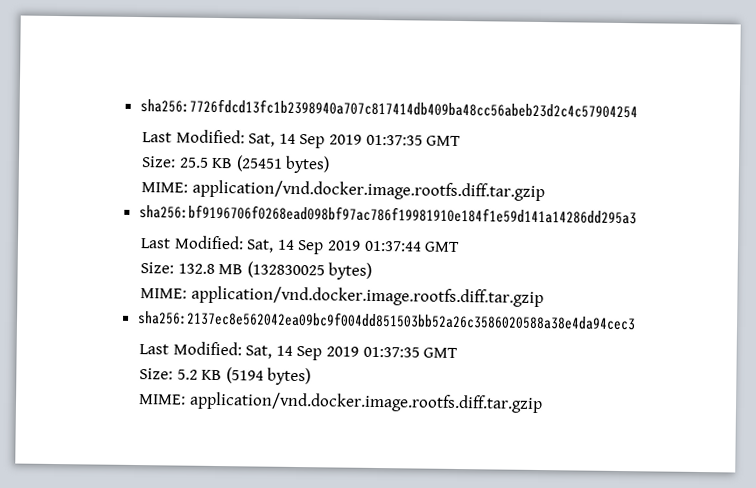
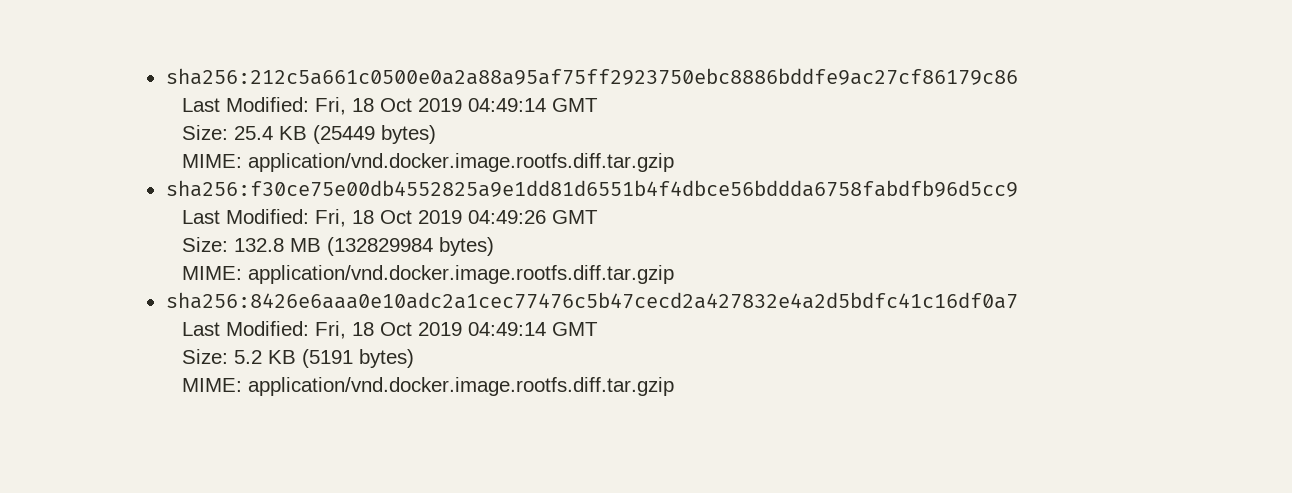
- sha256:7726fdcd13fc1b2398940a707c817414db409ba48cc56abeb23d2c4c57904254
- Last Modified: Sat, 14 Sep 2019 01:37:35 GMT
- Size: 25.5 KB (25451 bytes)
+ sha256:212c5a661c0500e0a2a88a95af75ff2923750ebc8886bddfe9ac27cf86179c86
+ Last Modified: Fri, 18 Oct 2019 04:49:14 GMT
+ Size: 25.4 KB (25449 bytes)
  MIME: application/vnd.docker.image.rootfs.diff.tar.gzip
- sha256:bf9196706f0268ead098bf97ac786f19981910e184f1e59d141a14286dd295a3
- Last Modified: Sat, 14 Sep 2019 01:37:44 GMT
+ sha256:f30ce75e00db4552825a9e1dd81d6551b4f4dbce56bddda6758fabdfb96d5cc9
+ Last Modified: Fri, 18 Oct 2019 04:49:26 GMT
- Size: 132.8 MB (132830025 bytes)
+ Size: 132.8 MB (132829984 bytes)
  MIME: application/vnd.docker.image.rootfs.diff.tar.gzip
- sha256:2137ec8e562042ea09bc9f004dd851503bb52a26c3586020588a38e4da94cec3
- Last Modified: Sat, 14 Sep 2019 01:37:35 GMT
+ sha256:8426e6aaa0e10adc2a1cec77476c5b47cecd2a427832e4a2d5bdfc41c16df0a7
+ Last Modified: Fri, 18 Oct 2019 04:49:14 GMT
- Size: 5.2 KB (5194 bytes)
+ Size: 5.2 KB (5191 bytes)

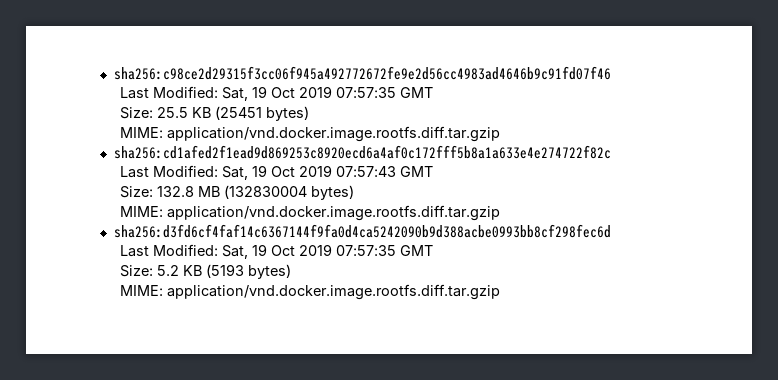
- sha256:212c5a661c0500e0a2a88a95af75ff2923750ebc8886bddfe9ac27cf86179c86
- Last Modified: Fri, 18 Oct 2019 04:49:14 GMT
- Size: 25.4 KB (25449 bytes)
+ sha256:c98ce2d29315f3cc06f945a492772672fe9e2d56cc4983ad4646b9c91fd07f46
+ Last Modified: Sat, 19 Oct 2019 07:57:35 GMT
+ Size: 25.5 KB (25451 bytes)
  MIME: application/vnd.docker.image.rootfs.diff.tar.gzip
- sha256:f30ce75e00db4552825a9e1dd81d6551b4f4dbce56bddda6758fabdfb96d5cc9
- Last Modified: Fri, 18 Oct 2019 04:49:26 GMT
+ sha256:cd1afed2f1ead9d869253c8920ecd6a4af0c172fff5b8a1a633e4e274722f82c
+ Last Modified: Sat, 19 Oct 2019 07:57:43 GMT
- Size: 132.8 MB (132829984 bytes)
+ Size: 132.8 MB (132830004 bytes)
  MIME: application/vnd.docker.image.rootfs.diff.tar.gzip
- sha256:8426e6aaa0e10adc2a1cec77476c5b47cecd2a427832e4a2d5bdfc41c16df0a7
- Last Modified: Fri, 18 Oct 2019 04:49:14 GMT
+ sha256:d3fd6cf4faf14c6367144f9fa0d4ca5242090b9d388acbe0993bb8cf298fec6d
+ Last Modified: Sat, 19 Oct 2019 07:57:35 GMT
- Size: 5.2 KB (5191 bytes)
+ Size: 5.2 KB (5193 bytes)

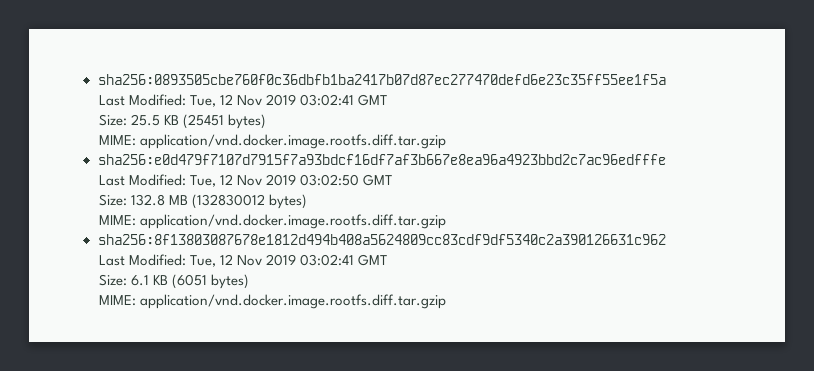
- sha256:c98ce2d29315f3cc06f945a492772672fe9e2d56cc4983ad4646b9c91fd07f46
- Last Modified: Sat, 19 Oct 2019 07:57:35 GMT
+ sha256:0893505cbe760f0c36dbfb1ba2417b07d87ec277470defd6e23c35ff55ee1f5a
+ Last Modified: Tue, 12 Nov 2019 03:02:41 GMT
- sha256:cd1afed2f1ead9d869253c8920ecd6a4af0c172fff5b8a1a633e4e274722f82c
- Last Modified: Sat, 19 Oct 2019 07:57:43 GMT
+ sha256:e0d479f7107d7915f7a93bdcf16df7af3b667e8ea96a4923bbd2c7ac96edfffe
+ Last Modified: Tue, 12 Nov 2019 03:02:50 GMT
- Size: 132.8 MB (132830004 bytes)
+ Size: 132.8 MB (132830012 bytes)
  MIME: application/vnd.docker.image.rootfs.diff.tar.gzip
- sha256:d3fd6cf4faf14c6367144f9fa0d4ca5242090b9d388acbe0993bb8cf298fec6d
- Last Modified: Sat, 19 Oct 2019 07:57:35 GMT
- Size: 5.2 KB (5193 bytes)
+ sha256:8f13803087678e1812d494b408a5624809cc83cdf9df5340c2a390126631c962
+ Last Modified: Tue, 12 Nov 2019 03:02:41 GMT
+ Size: 6.1 KB (6051 bytes)

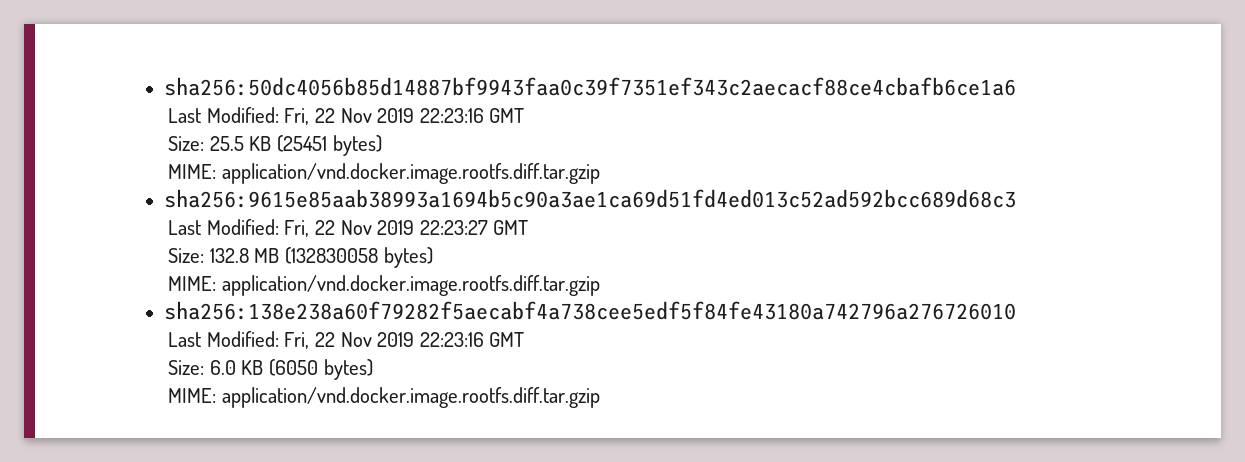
- sha256:0893505cbe760f0c36dbfb1ba2417b07d87ec277470defd6e23c35ff55ee1f5a
- Last Modified: Tue, 12 Nov 2019 03:02:41 GMT
+ sha256:50dc4056b85d14887bf9943faa0c39f7351ef343c2aecacf88ce4cbafb6ce1a6
+ Last Modified: Fri, 22 Nov 2019 22:23:16 GMT
- sha256:e0d479f7107d7915f7a93bdcf16df7af3b667e8ea96a4923bbd2c7ac96edfffe
- Last Modified: Tue, 12 Nov 2019 03:02:50 GMT
+ sha256:9615e85aab38993a1694b5c90a3ae1ca69d51fd4ed013c52ad592bcc689d68c3
+ Last Modified: Fri, 22 Nov 2019 22:23:27 GMT
- Size: 132.8 MB (132830012 bytes)
+ Size: 132.8 MB (132830058 bytes)
  MIME: application/vnd.docker.image.rootfs.diff.tar.gzip
- sha256:8f13803087678e1812d494b408a5624809cc83cdf9df5340c2a390126631c962
- Last Modified: Tue, 12 Nov 2019 03:02:41 GMT
- Size: 6.1 KB (6051 bytes)
+ sha256:138e238a60f79282f5aecabf4a738cee5edf5f84fe43180a742796a276726010
+ Last Modified: Fri, 22 Nov 2019 22:23:16 GMT
+ Size: 6.0 KB (6050 bytes)

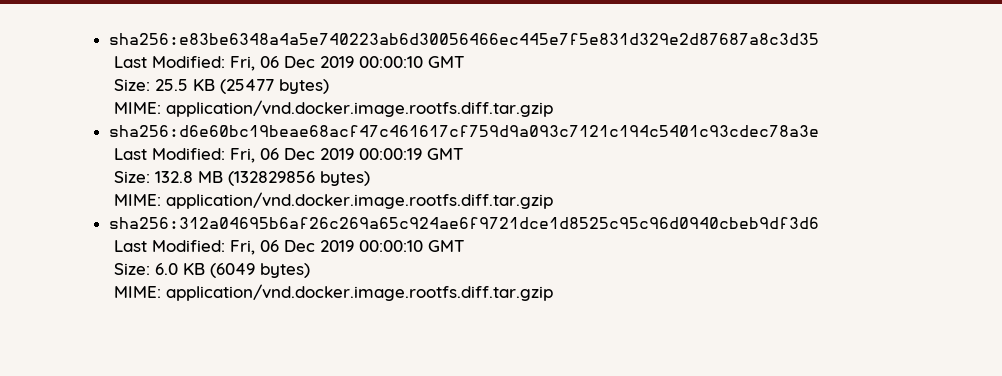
- sha256:50dc4056b85d14887bf9943faa0c39f7351ef343c2aecacf88ce4cbafb6ce1a6
- Last Modified: Fri, 22 Nov 2019 22:23:16 GMT
+ sha256:e83be6348a4a5e740223ab6d30056466ec445e7f5e831d329e2d87687a8c3d35
+ Last Modified: Fri, 06 Dec 2019 00:00:10 GMT
- Size: 25.5 KB (25451 bytes)
+ Size: 25.5 KB (25477 bytes)
  MIME: application/vnd.docker.image.rootfs.diff.tar.gzip
- sha256:9615e85aab38993a1694b5c90a3ae1ca69d51fd4ed013c52ad592bcc689d68c3
- Last Modified: Fri, 22 Nov 2019 22:23:27 GMT
+ sha256:d6e60bc19beae68acf47c461617cf759d9a093c7121c194c5401c93cdec78a3e
+ Last Modified: Fri, 06 Dec 2019 00:00:19 GMT
- Size: 132.8 MB (132830058 bytes)
+ Size: 132.8 MB (132829856 bytes)
  MIME: application/vnd.docker.image.rootfs.diff.tar.gzip
- sha256:138e238a60f79282f5aecabf4a738cee5edf5f84fe43180a742796a276726010
- Last Modified: Fri, 22 Nov 2019 22:23:16 GMT
+ sha256:312a04695b6af26c269a65c924ae6f9721dce1d8525c95c96d0940cbeb9df3d6
+ Last Modified: Fri, 06 Dec 2019 00:00:10 GMT
- Size: 6.0 KB (6050 bytes)
+ Size: 6.0 KB (6049 bytes)

